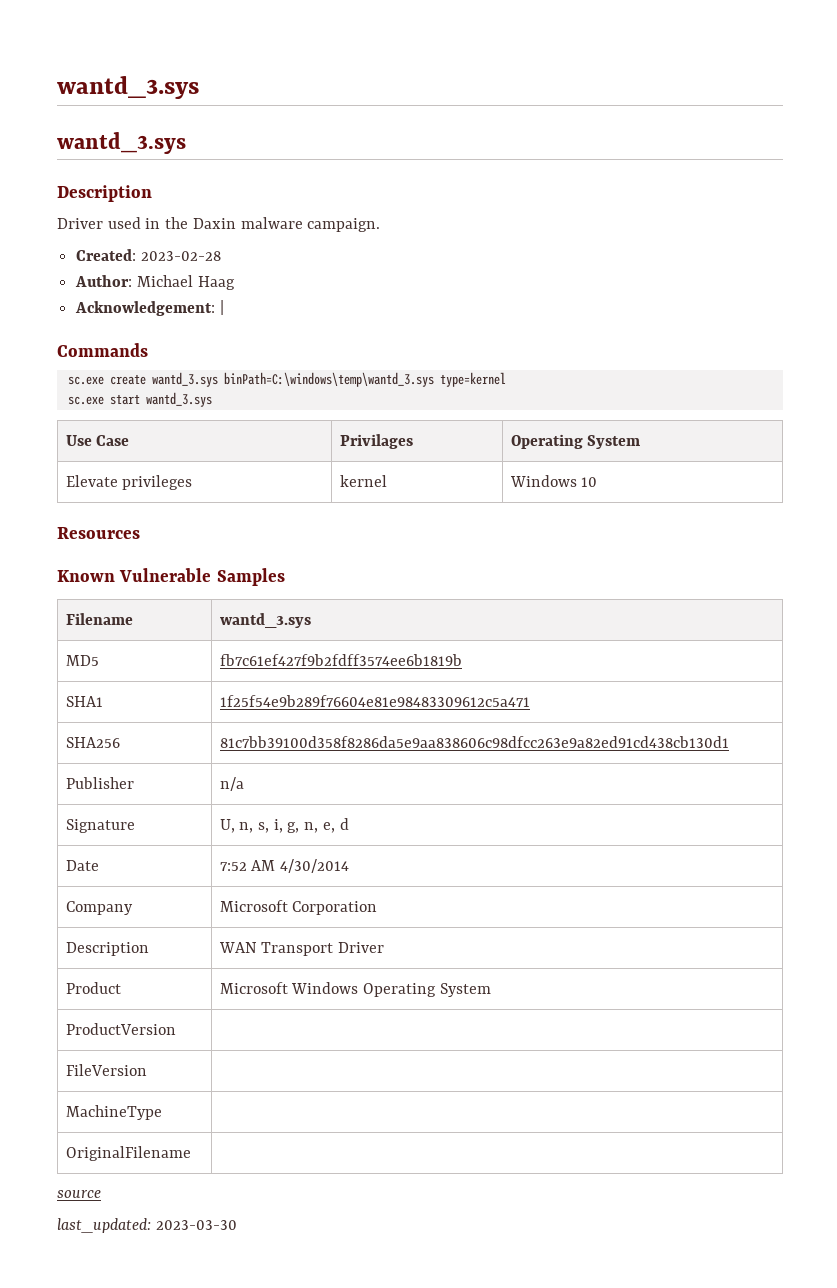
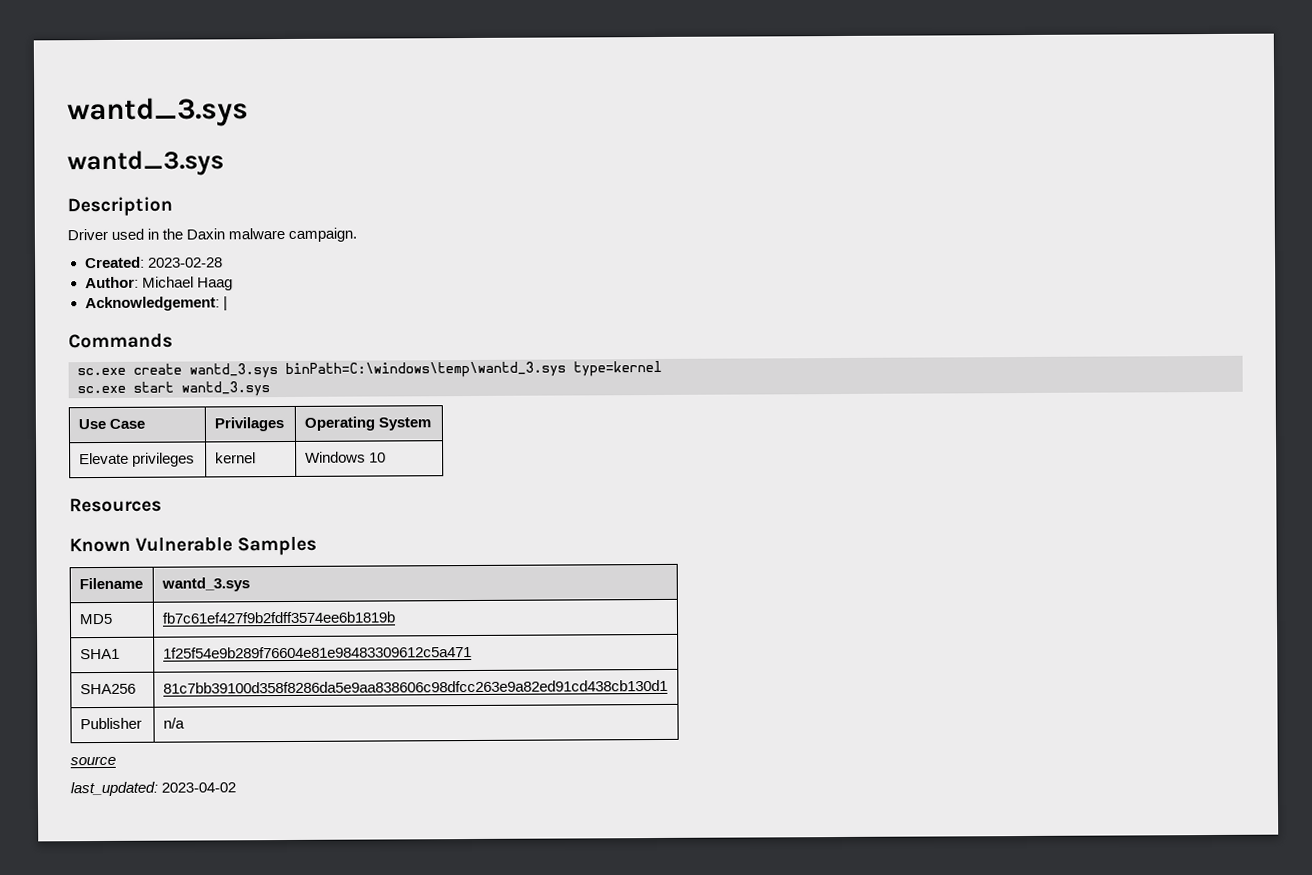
- Signature | U, n, s, i, g, n, e, d
- Date | 7:52 AM 4/30/2014
- Company | Microsoft Corporation
- Description | WAN Transport Driver
- Product | Microsoft Windows Operating System
- ProductVersion |
- FileVersion |
- MachineType |
- OriginalFilename |
- last_updated: 2023-03-30
+ last_updated: 2023-04-02

